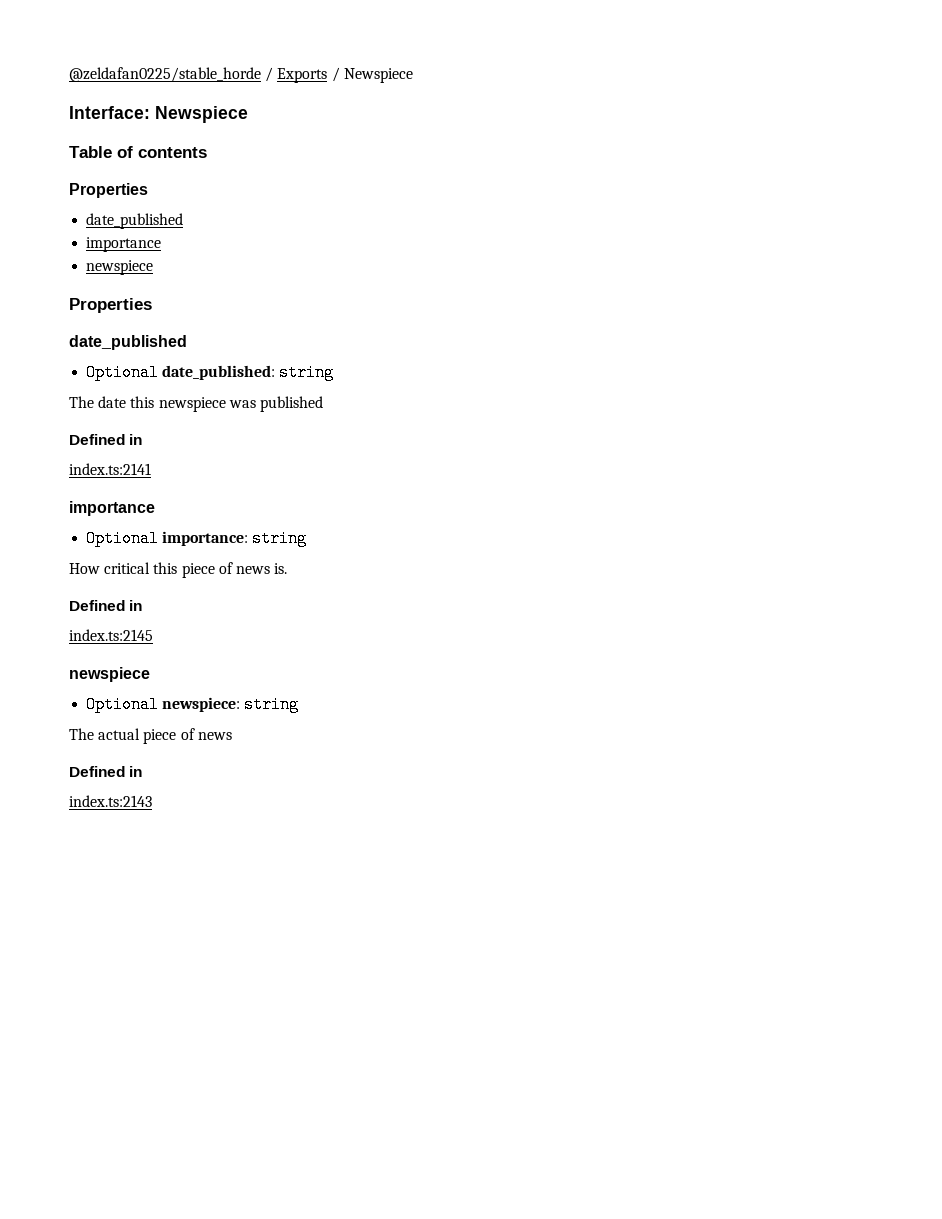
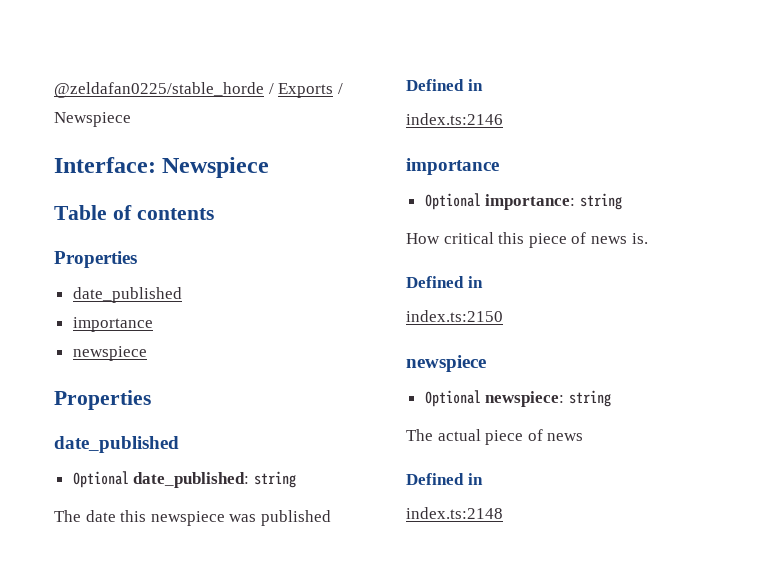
- index.ts:2141
+ index.ts:2146
- index.ts:2145
+ index.ts:2150
- index.ts:2143
+ index.ts:2148

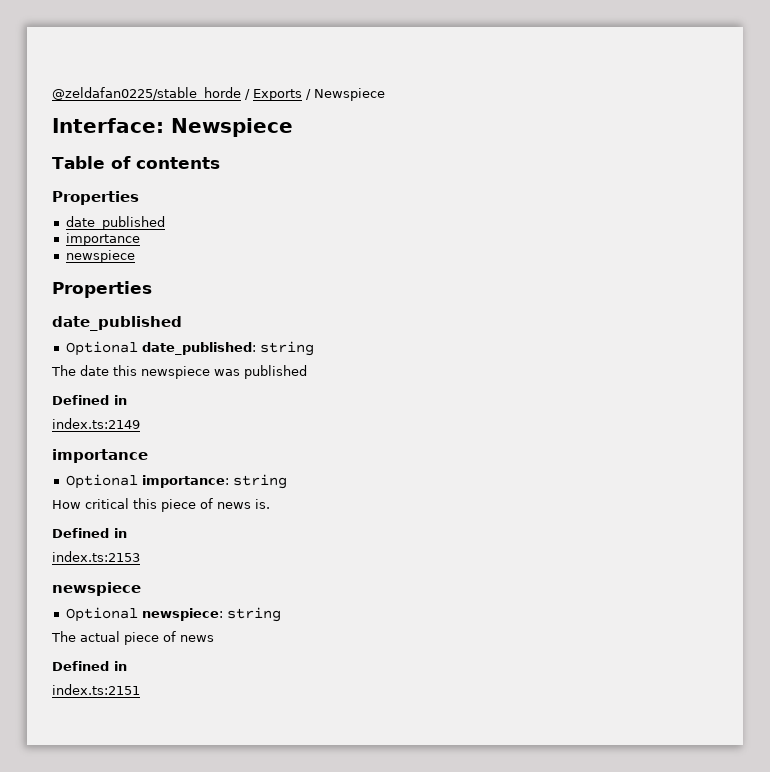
- index.ts:2146
+ index.ts:2149
- index.ts:2150
+ index.ts:2153
- index.ts:2148
+ index.ts:2151

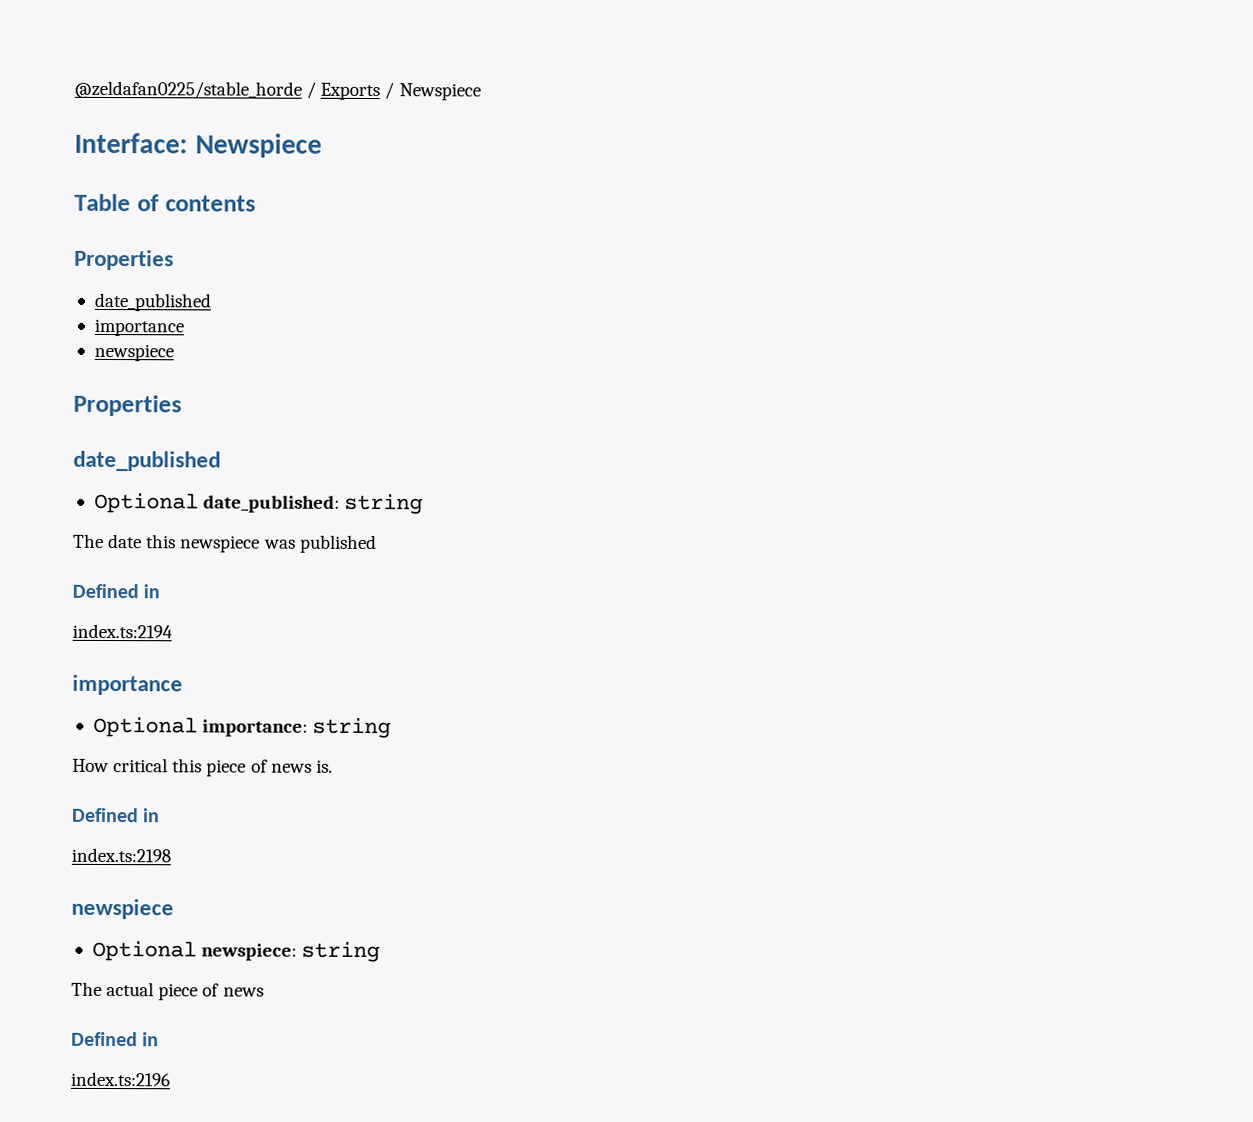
- index.ts:2149
+ index.ts:2194
- index.ts:2153
+ index.ts:2198
- index.ts:2151
+ index.ts:2196

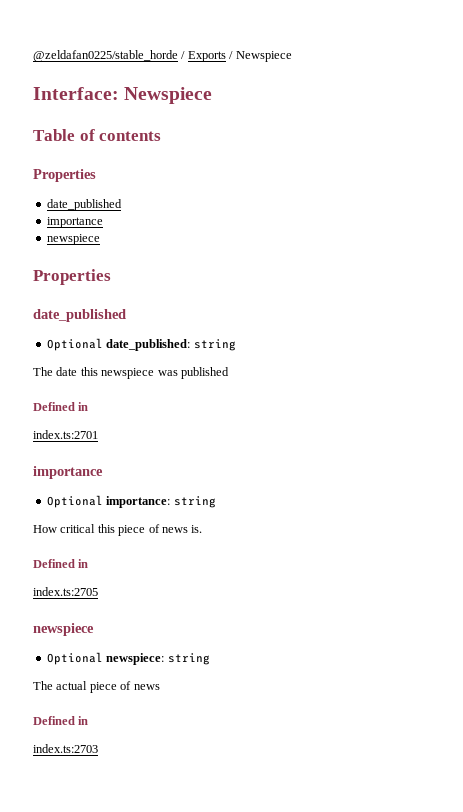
- index.ts:2194
+ index.ts:2701
- index.ts:2198
+ index.ts:2705
- index.ts:2196
+ index.ts:2703

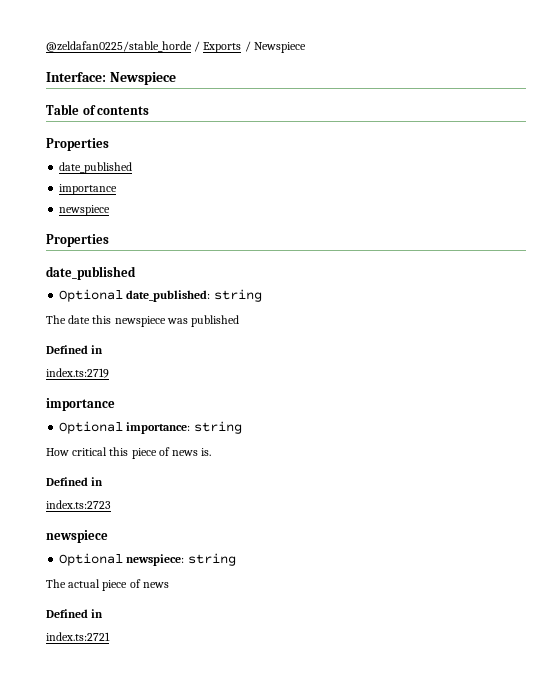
- index.ts:2701
+ index.ts:2719
- index.ts:2705
+ index.ts:2723
- index.ts:2703
+ index.ts:2721

